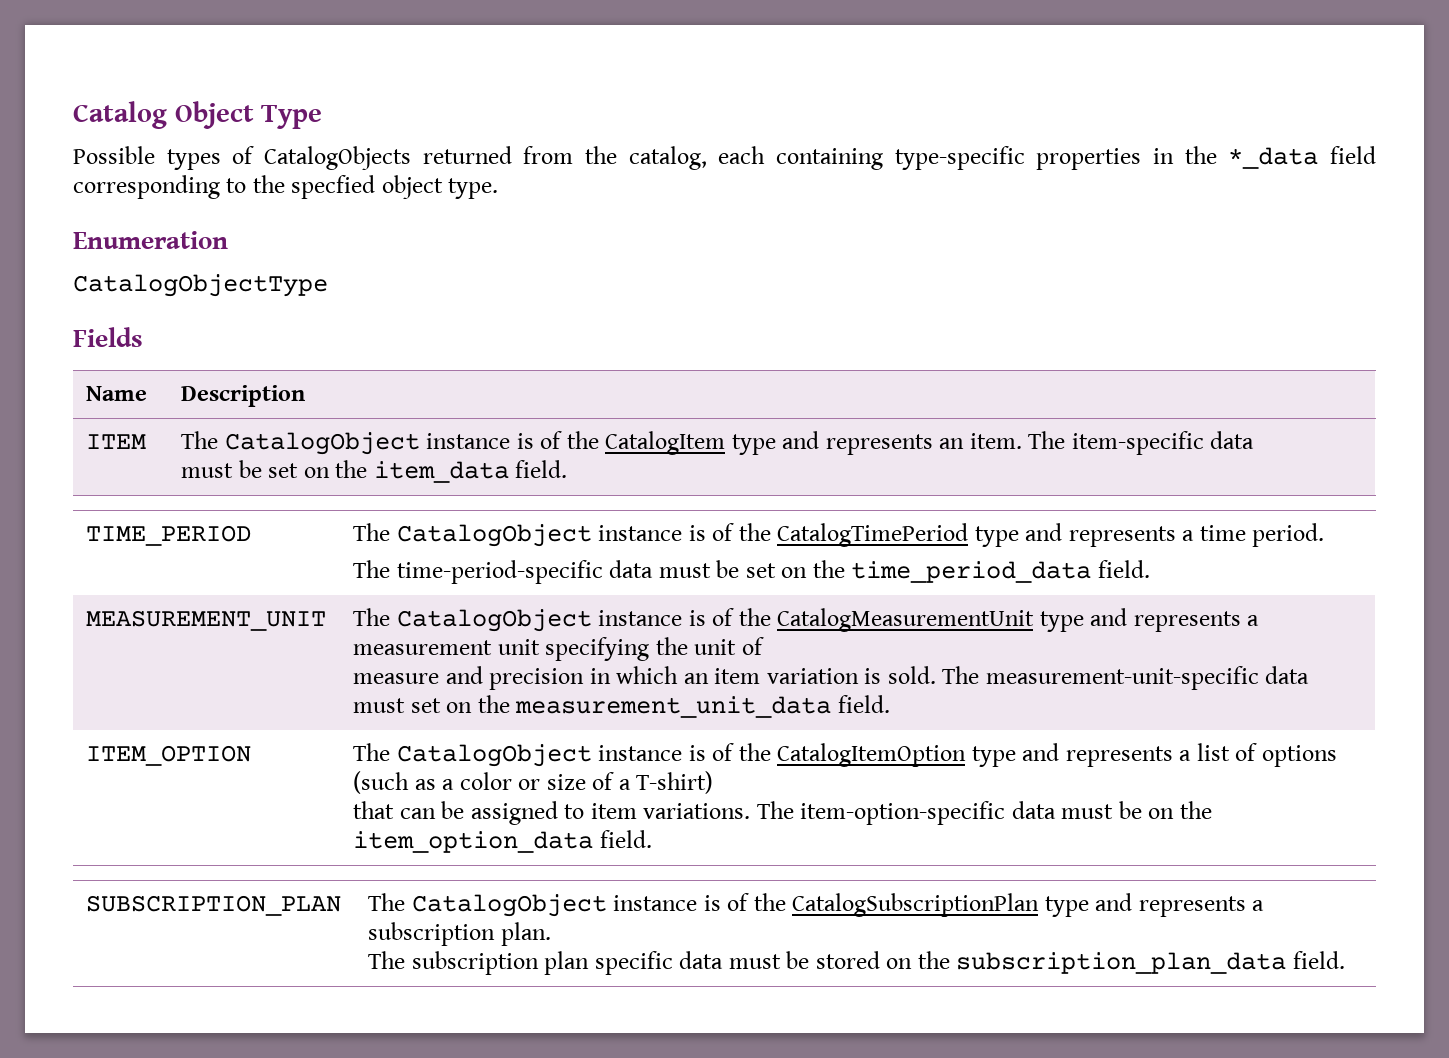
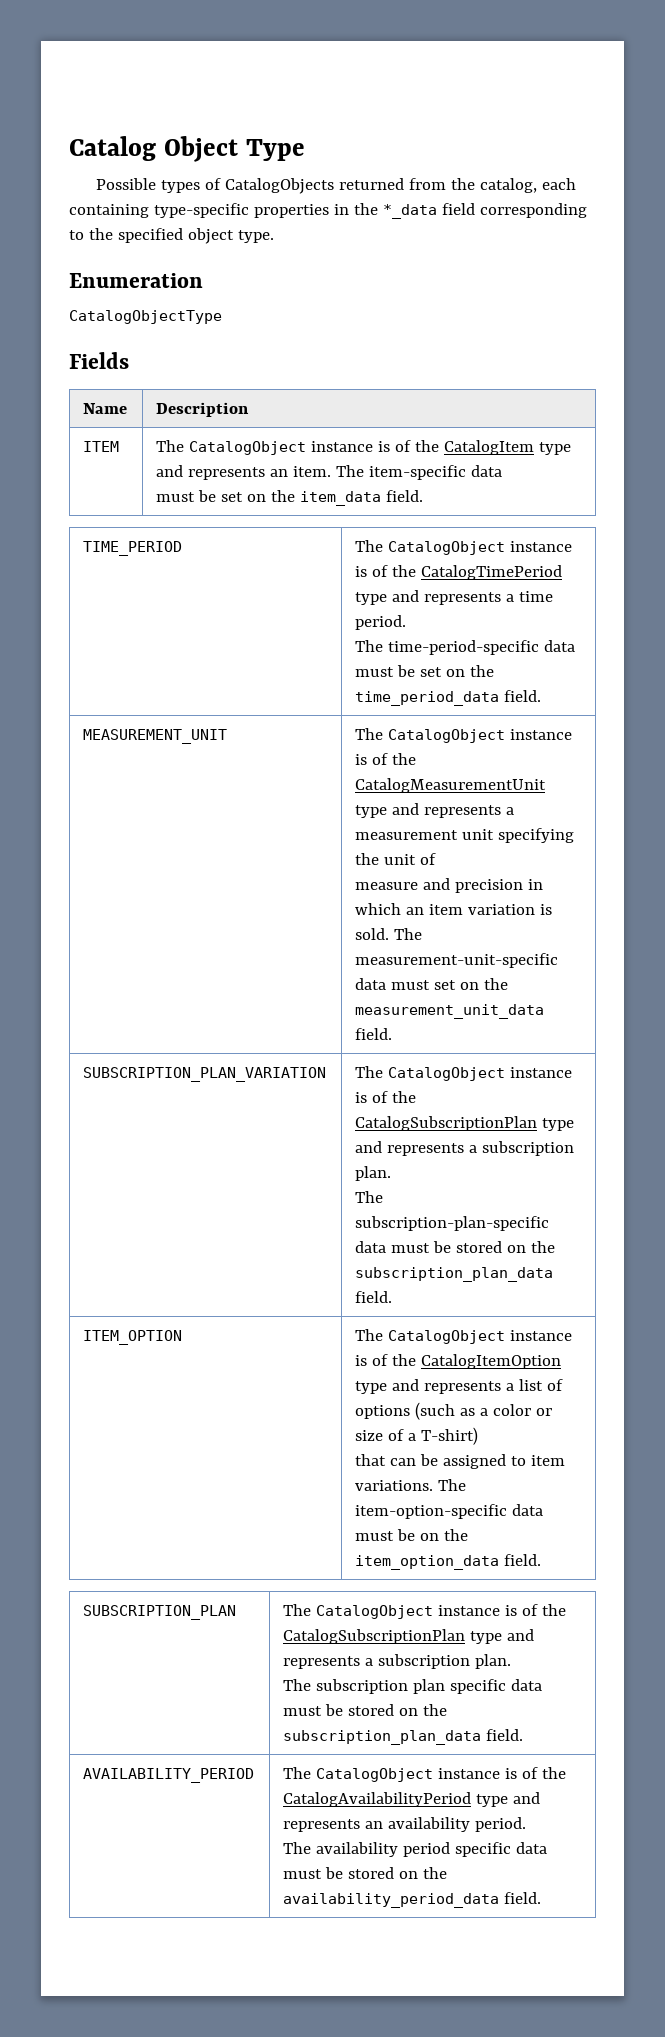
- Possible types of CatalogObjects returned from the catalog, each containing type-specific properties in the *_data field corresponding to the specfied object type.
+ Possible types of CatalogObjects returned from the catalog, each containing type-specific properties in the *_data field corresponding to the specified object type.
+ SUBSCRIPTION_PLAN_VARIATION | The CatalogObject instance is of the CatalogSubscriptionPlan type and represents a subscription plan.
+ The subscription-plan-specific data must be stored on the subscription_plan_data field.
+ AVAILABILITY_PERIOD | The CatalogObject instance is of the CatalogAvailabilityPeriod type and represents an availability period.
+ The availability period specific data must be stored on the availability_period_data field.

